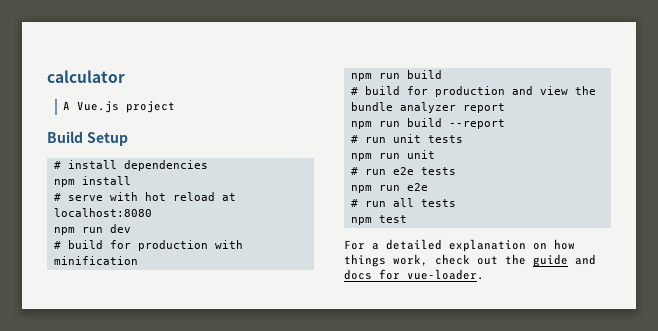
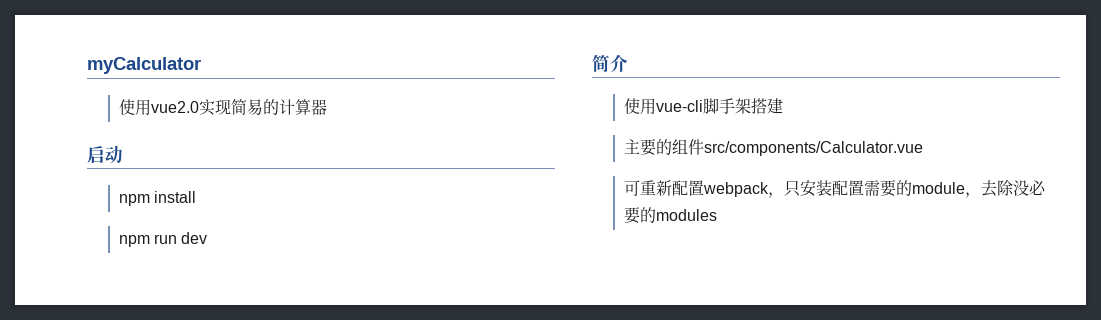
- calculator
- A Vue.js project
- Build Setup
- # install dependencies
+ myCalculator
+ 使用vue2.0实现简易的计算器
+ 启动
  npm install
- # serve with hot reload at localhost:8080
  npm run dev
- # build for production with minification
- npm run build
- # build for production and view the bundle analyzer report
- npm run build --report
- # run unit tests
- npm run unit
- # run e2e tests
- npm run e2e
- # run all tests
- npm test
- For a detailed explanation on how things work, check out the guide and docs for vue-loader.
+ 简介
+ 使用vue-cli脚手架搭建
+ 主要的组件src/components/Calculator.vue
+ 可重新配置webpack，只安装配置需要的module，去除没必要的modules

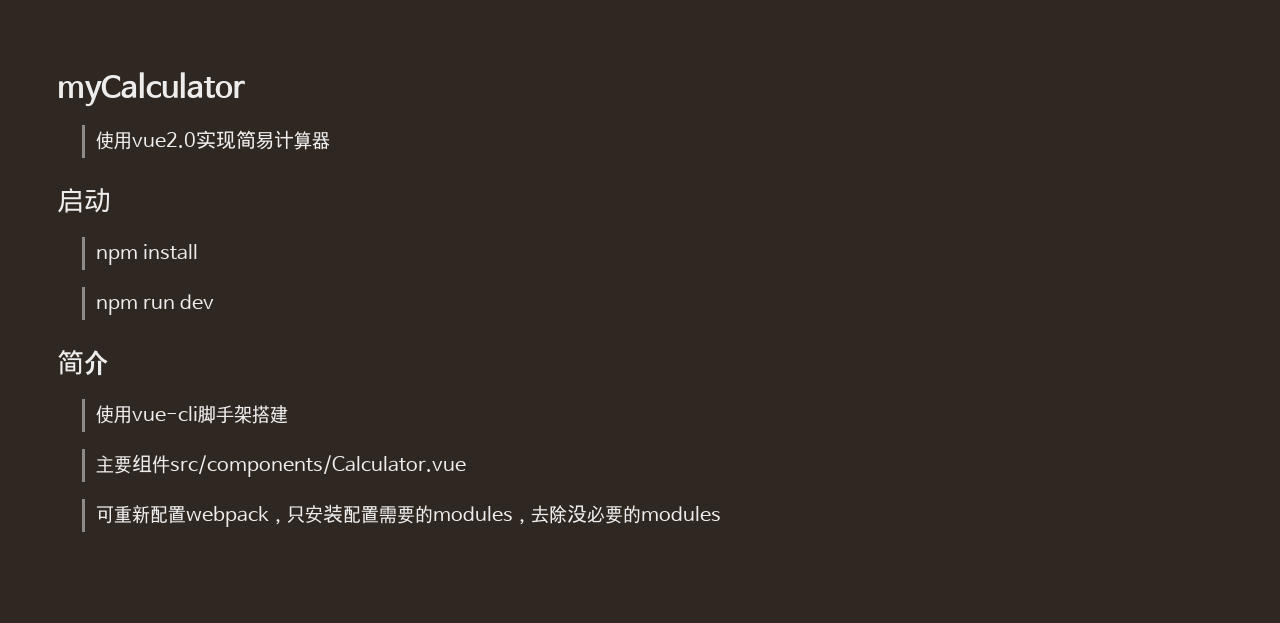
- 使用vue2.0实现简易的计算器
+ 使用vue2.0实现简易计算器
- 主要的组件src/components/Calculator.vue
+ 主要组件src/components/Calculator.vue
- 可重新配置webpack，只安装配置需要的module，去除没必要的modules
+ 可重新配置webpack，只安装配置需要的modules，去除没必要的modules

